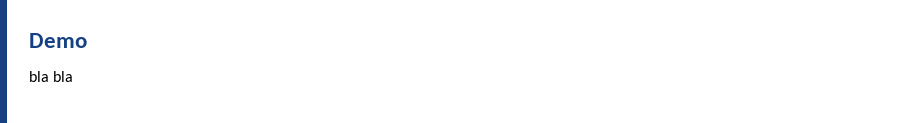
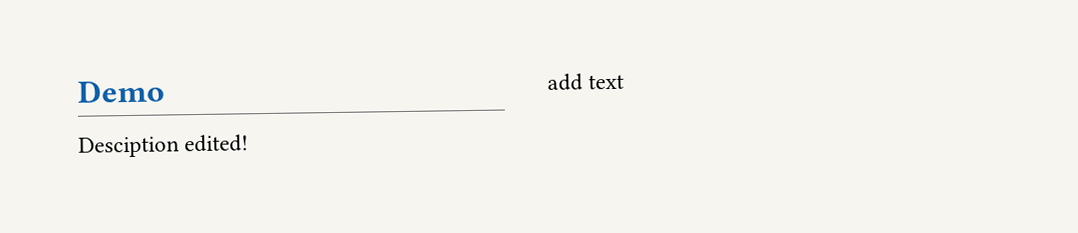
- bla bla
+ Desciption edited!
+ add text

